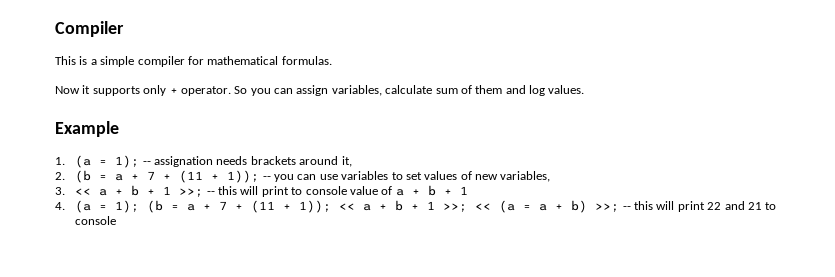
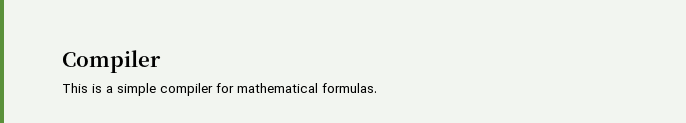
- Now it supports only + operator. So you can assign variables, calculate sum of them and log values.
- Example
- 1. (a = 1); -- assignation needs brackets around it,
- 2. (b = a + 7 + (11 + 1)); -- you can use variables to set values of new variables,
- 3. << a + b + 1 >>; -- this will print to console value of a + b + 1
- 4. (a = 1); (b = a + 7 + (11 + 1)); << a + b + 1 >>; << (a = a + b) >>; -- this will print 22 and 21 to console

